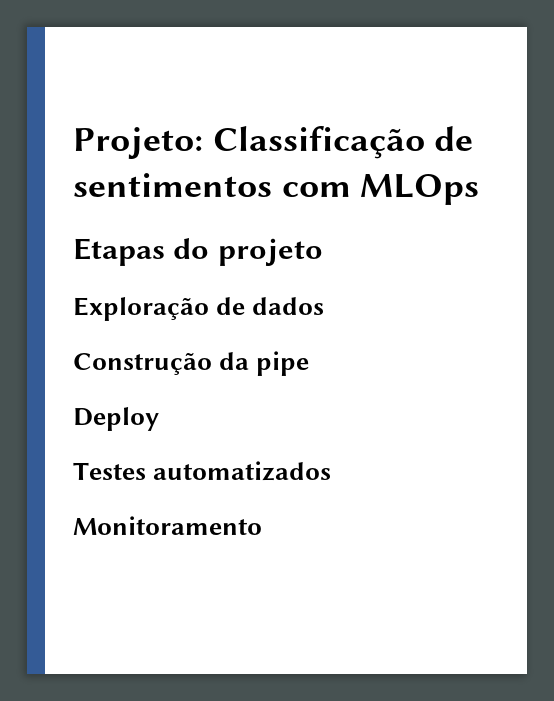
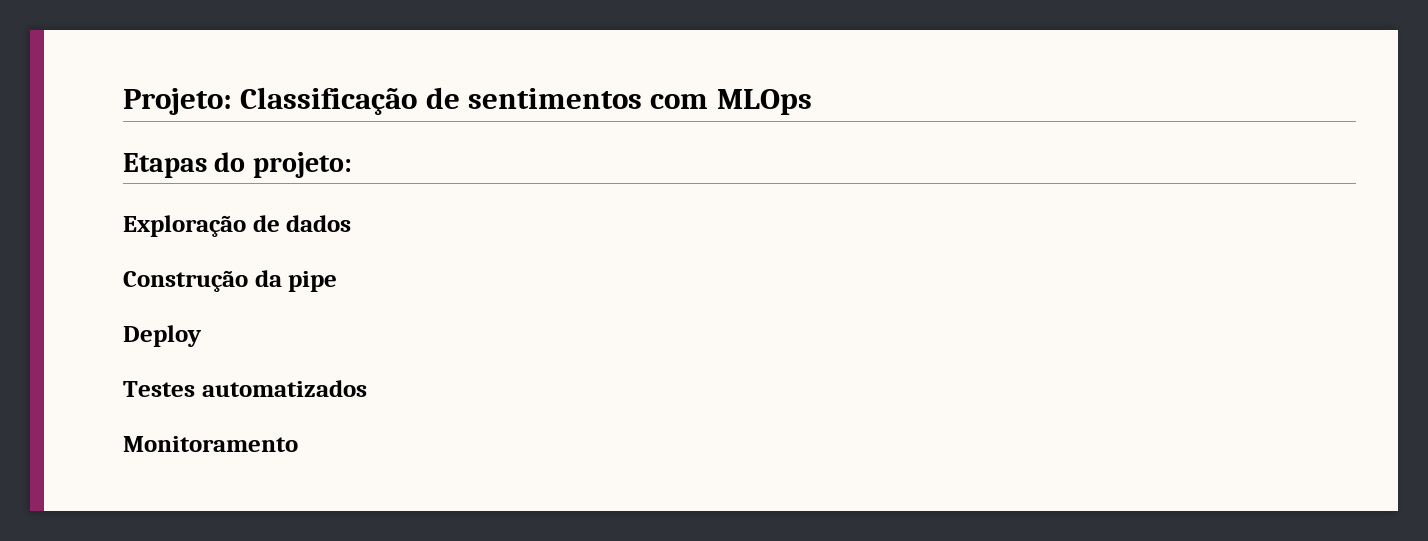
- Etapas do projeto
+ Etapas do projeto:

